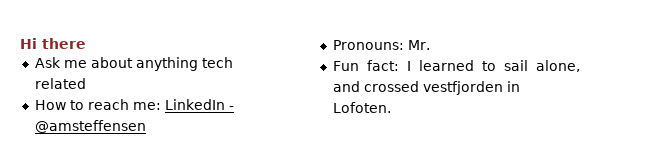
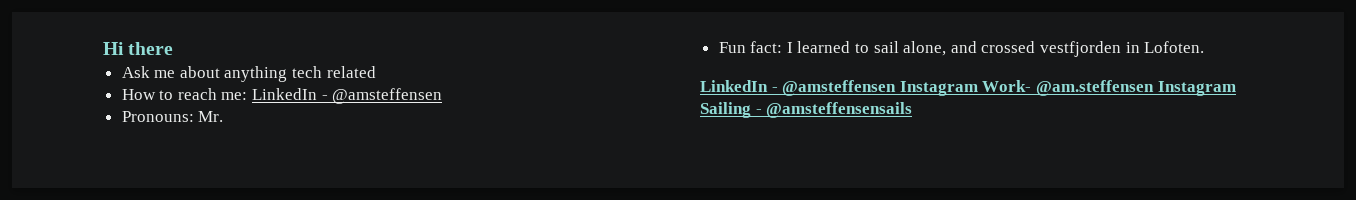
+ LinkedIn - @amsteffensen Instagram Work- @am.steffensen Instagram Sailing - @amsteffensensails

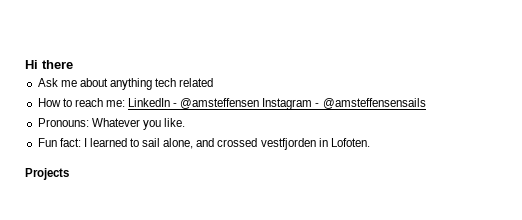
- How to reach me: LinkedIn - @amsteffensen
- Pronouns: Mr.
+ How to reach me: LinkedIn - @amsteffensen Instagram - @amsteffensensails
+ Pronouns: Whatever you like.
- LinkedIn - @amsteffensen Instagram Work- @am.steffensen Instagram Sailing - @amsteffensensails
+ Projects

